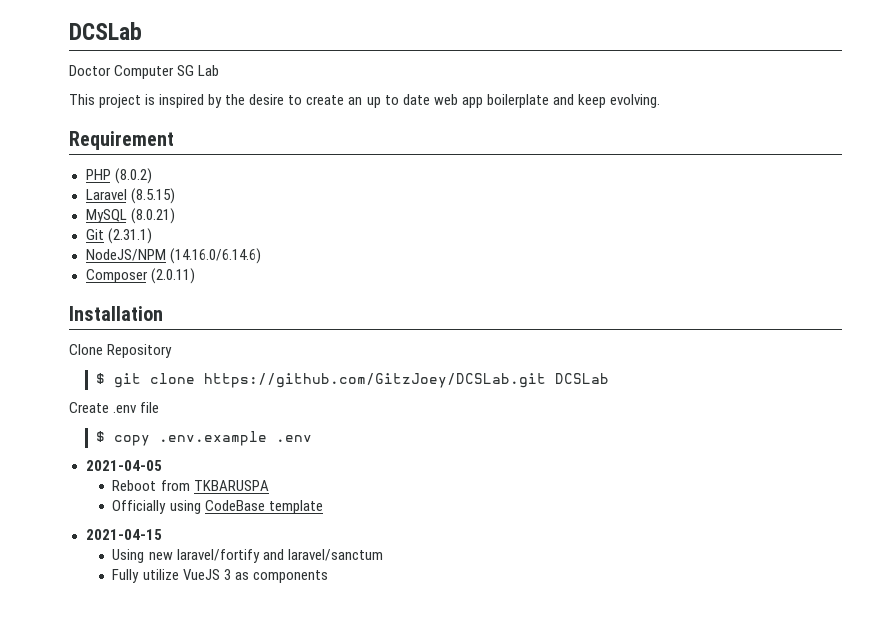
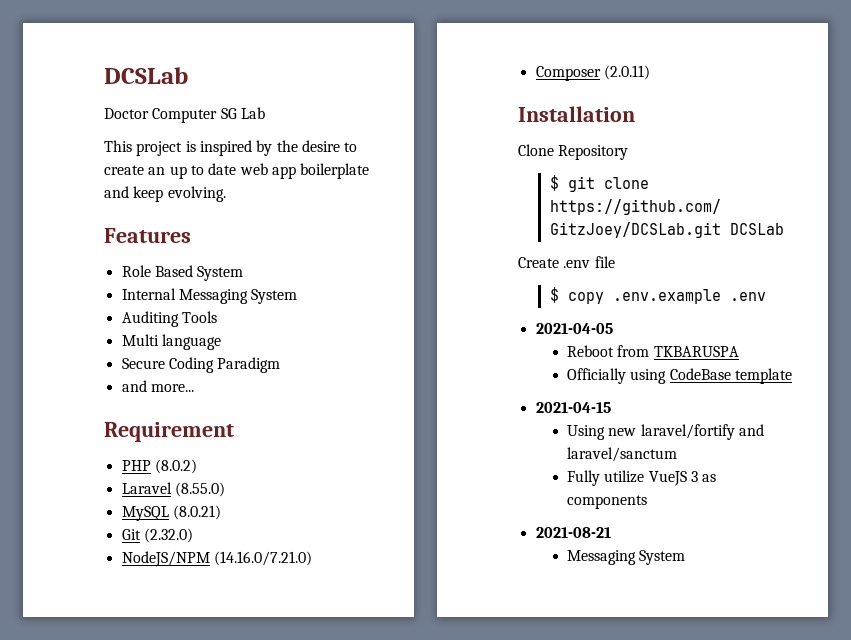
+ Features
+ Role Based System
+ Internal Messaging System
+ Auditing Tools
+ Multi language
+ Secure Coding Paradigm
+ and more...
- Laravel (8.5.15)
+ Laravel (8.55.0)
- Git (2.31.1)
+ Git (2.32.0)
- NodeJS/NPM (14.16.0/6.14.6)
+ NodeJS/NPM (14.16.0/7.21.0)
+ 2021-08-21
+ Messaging System

